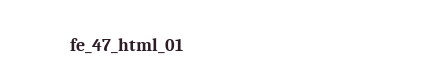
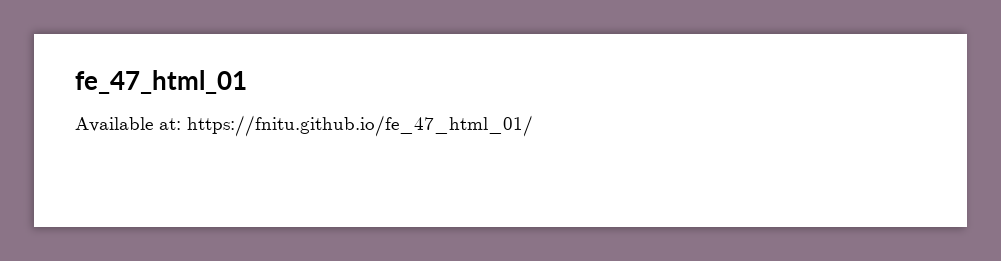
+ Available at: https://fnitu.github.io/fe_47_html_01/

